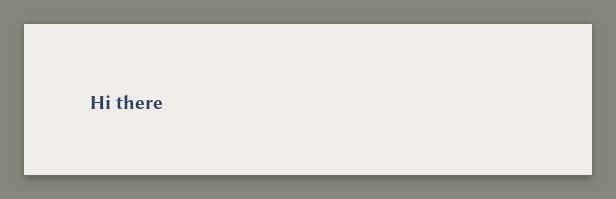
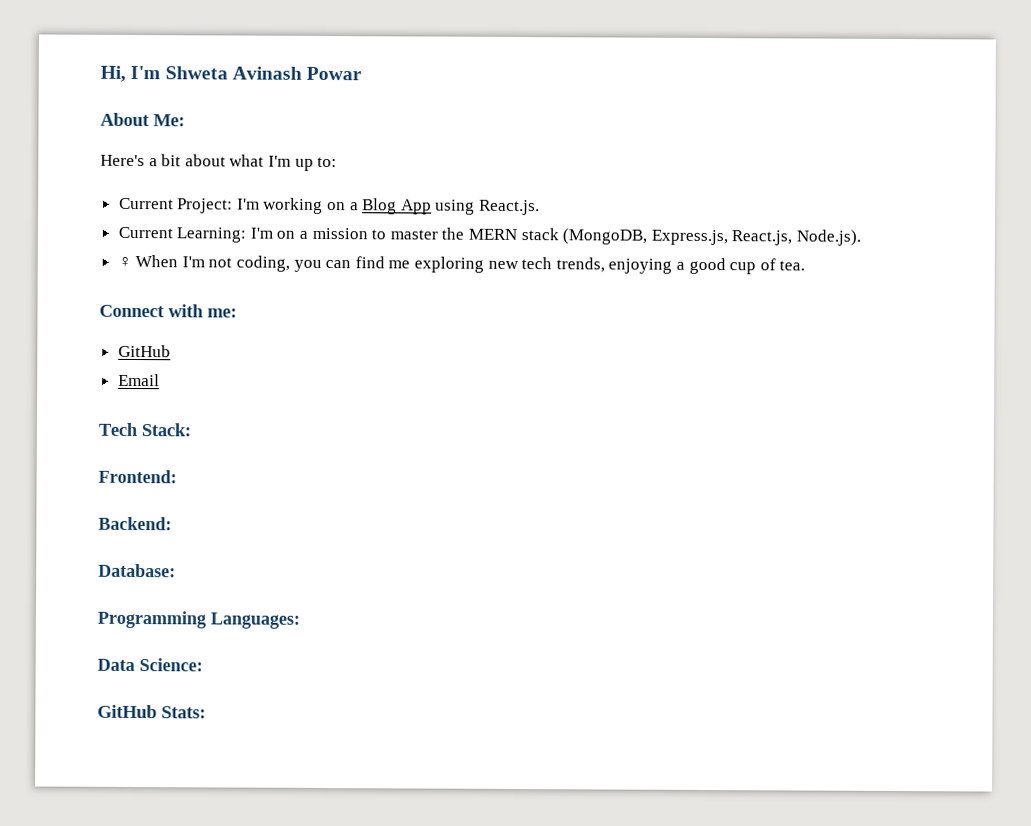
- Hi there
+ Hi, I'm Shweta Avinash Powar
+ About Me:
+ Here's a bit about what I'm up to:
+ Current Project: I'm working on a Blog App using React.js.
+ Current Learning: I'm on a mission to master the MERN stack (MongoDB, Express.js, React.js, Node.js).
+ ♀ When I'm not coding, you can find me exploring new tech trends, enjoying a good cup of tea.
+ Connect with me:
+ GitHub
+ Email
+ Tech Stack:
+ Frontend:
+ Backend:
+ Database:
+ Programming Languages:
+ Data Science:
+ GitHub Stats:

